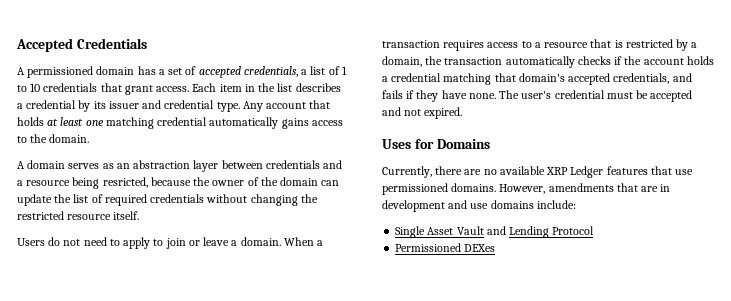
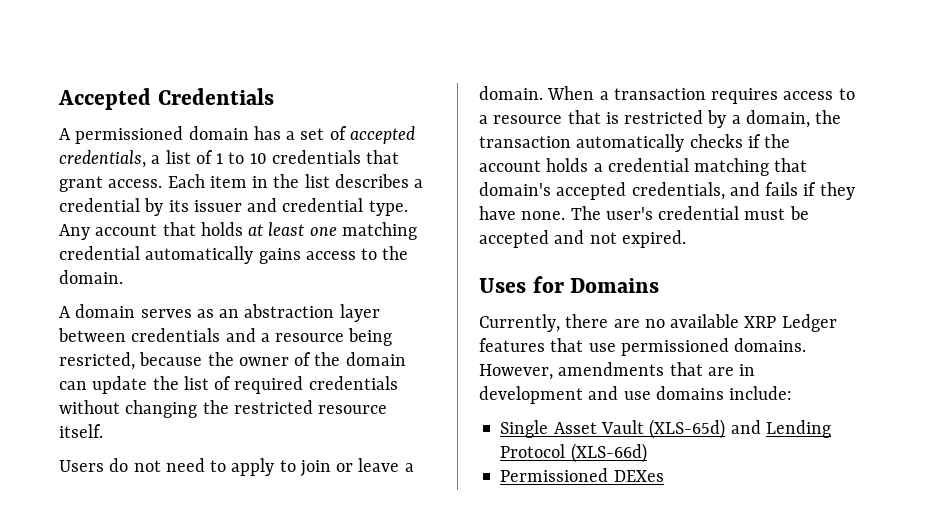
- Single Asset Vault and Lending Protocol
+ Single Asset Vault (XLS-65d) and Lending Protocol (XLS-66d)

